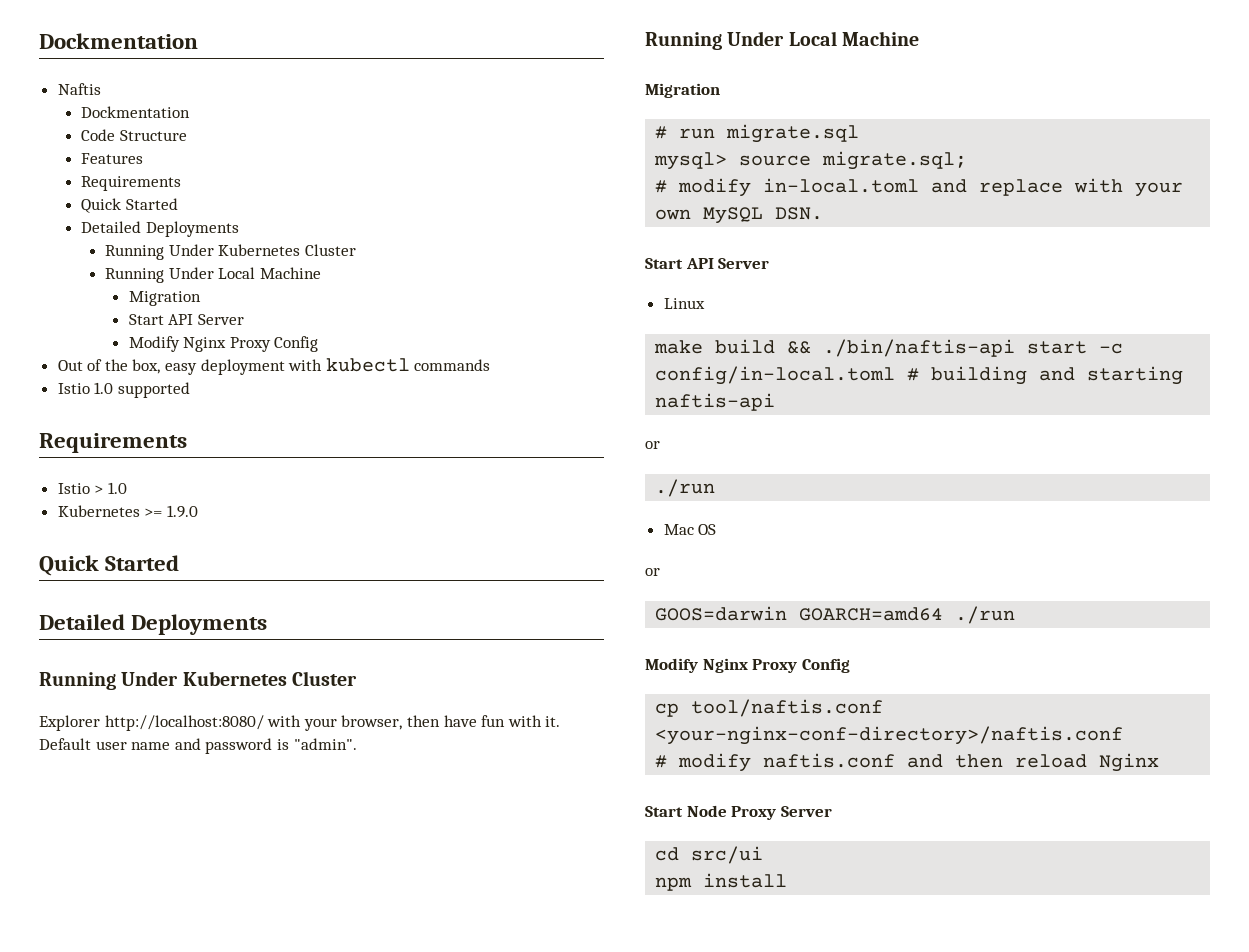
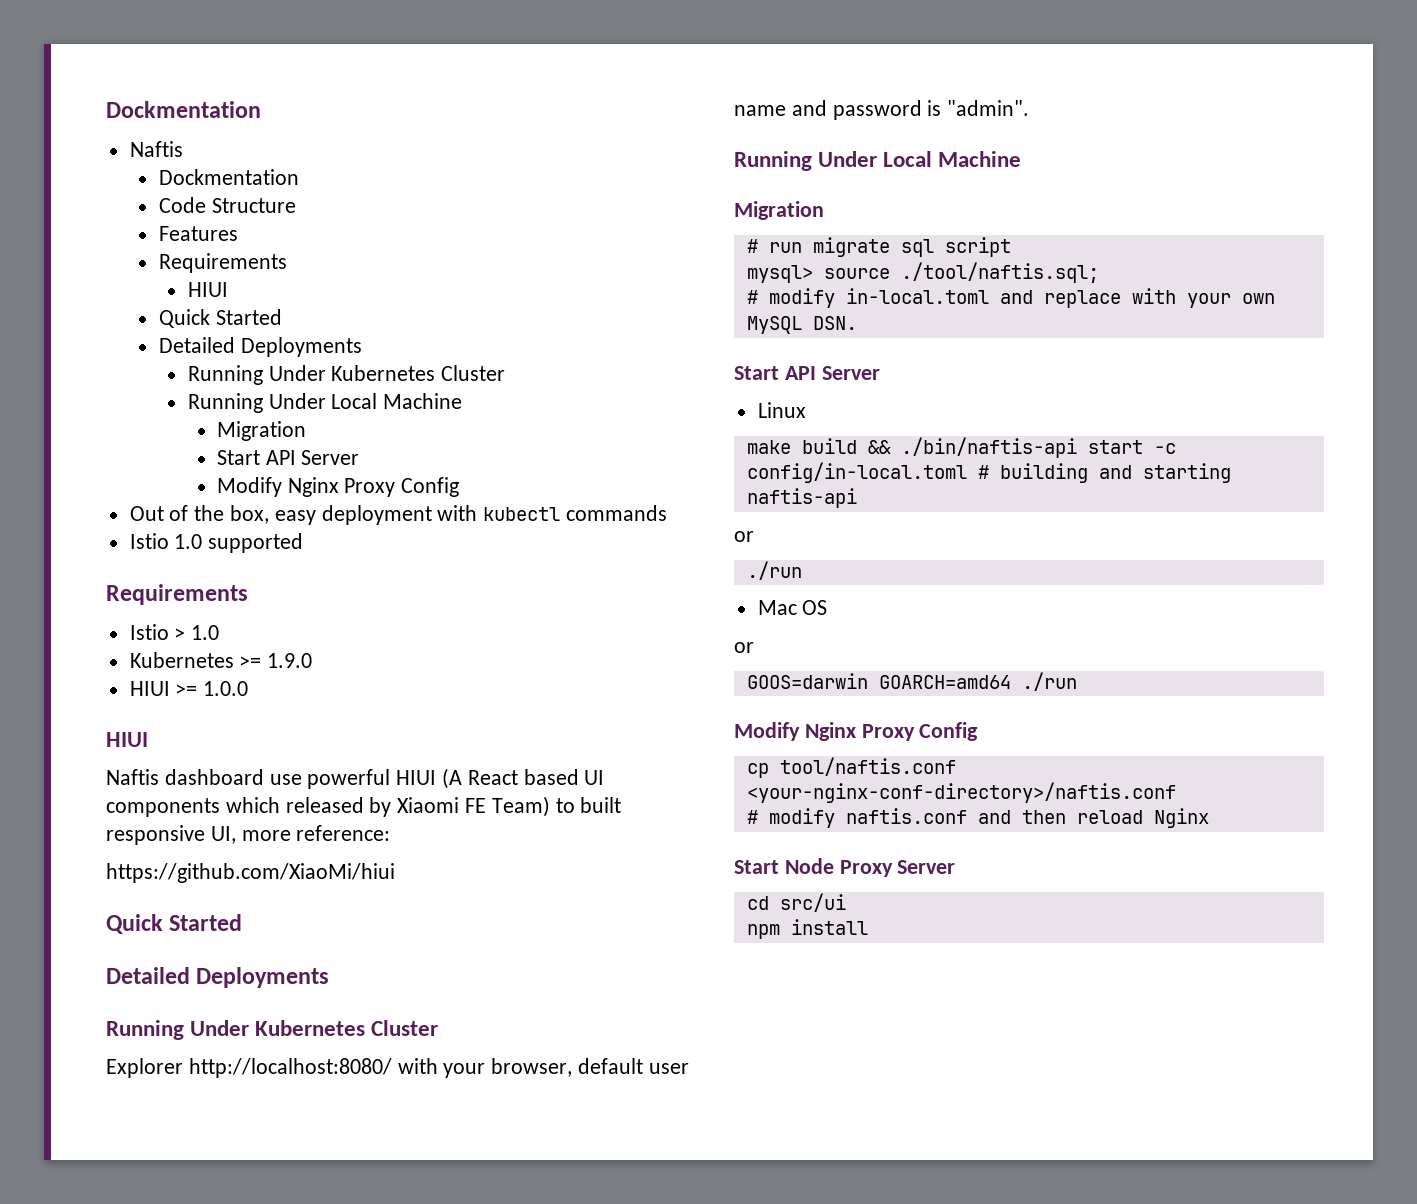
  Features
  Requirements
+ HIUI
+ HIUI >= 1.0.0
+ HIUI
+ Naftis dashboard use powerful HIUI (A React based UI components which released by Xiaomi FE Team) to built responsive UI, more reference:
+ https://github.com/XiaoMi/hiui
- Explorer http://localhost:8080/ with your browser, then have fun with it. Default user name and password is "admin".
+ Explorer http://localhost:8080/ with your browser, default user name and password is "admin".
- # run migrate.sql
+ # run migrate sql script
- mysql> source migrate.sql;
+ mysql> source ./tool/naftis.sql;

